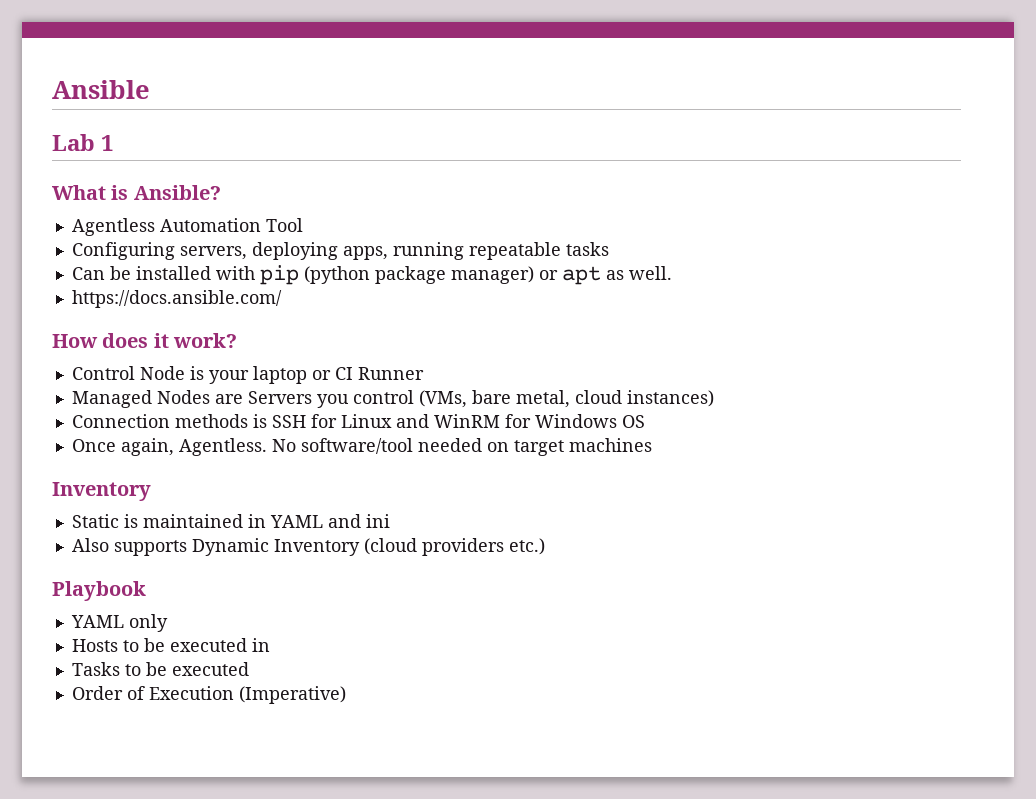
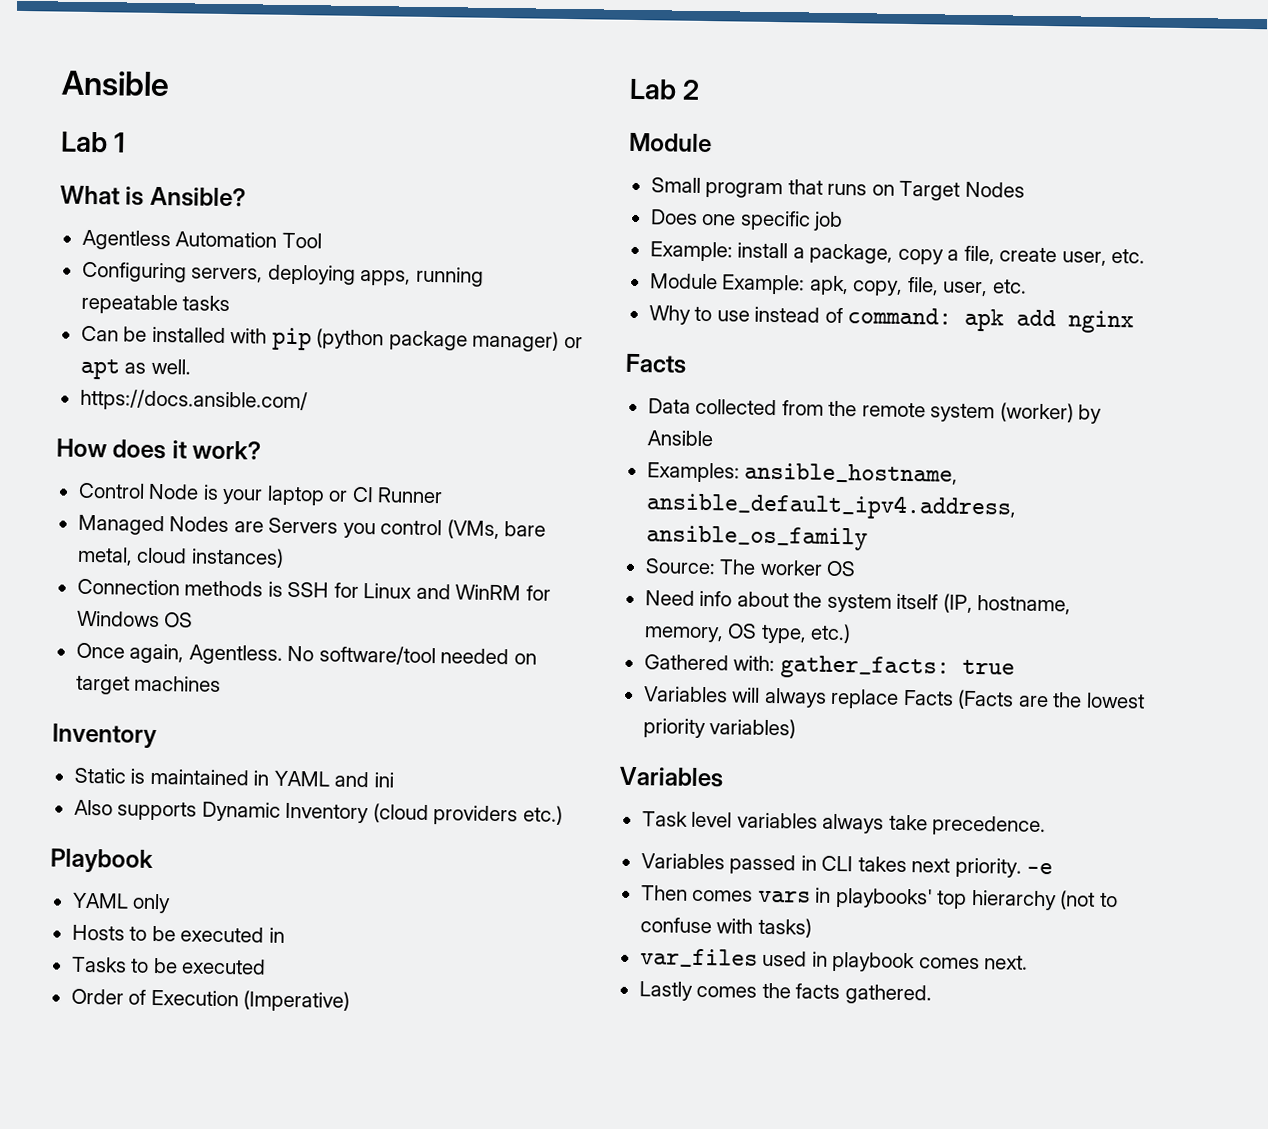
+ Lab 2
+ Module
+ Small program that runs on Target Nodes
+ Does one specific job
+ Example: install a package, copy a file, create user, etc.
+ Module Example: apk, copy, file, user, etc.
+ Why to use instead of command: apk add nginx
+ Facts
+ Data collected from the remote system (worker) by Ansible
+ Examples: ansible_hostname, ansible_default_ipv4.address, ansible_os_family
+ Source: The worker OS
+ Need info about the system itself (IP, hostname, memory, OS type, etc.)
+ Gathered with: gather_facts: true
+ Variables will always replace Facts (Facts are the lowest priority variables)
+ Variables
+ Task level variables always take precedence.
+ Variables passed in CLI takes next priority. -e
+ Then comes vars in playbooks' top hierarchy (not to confuse with tasks)
+ var_files used in playbook comes next.
+ Lastly comes the facts gathered.

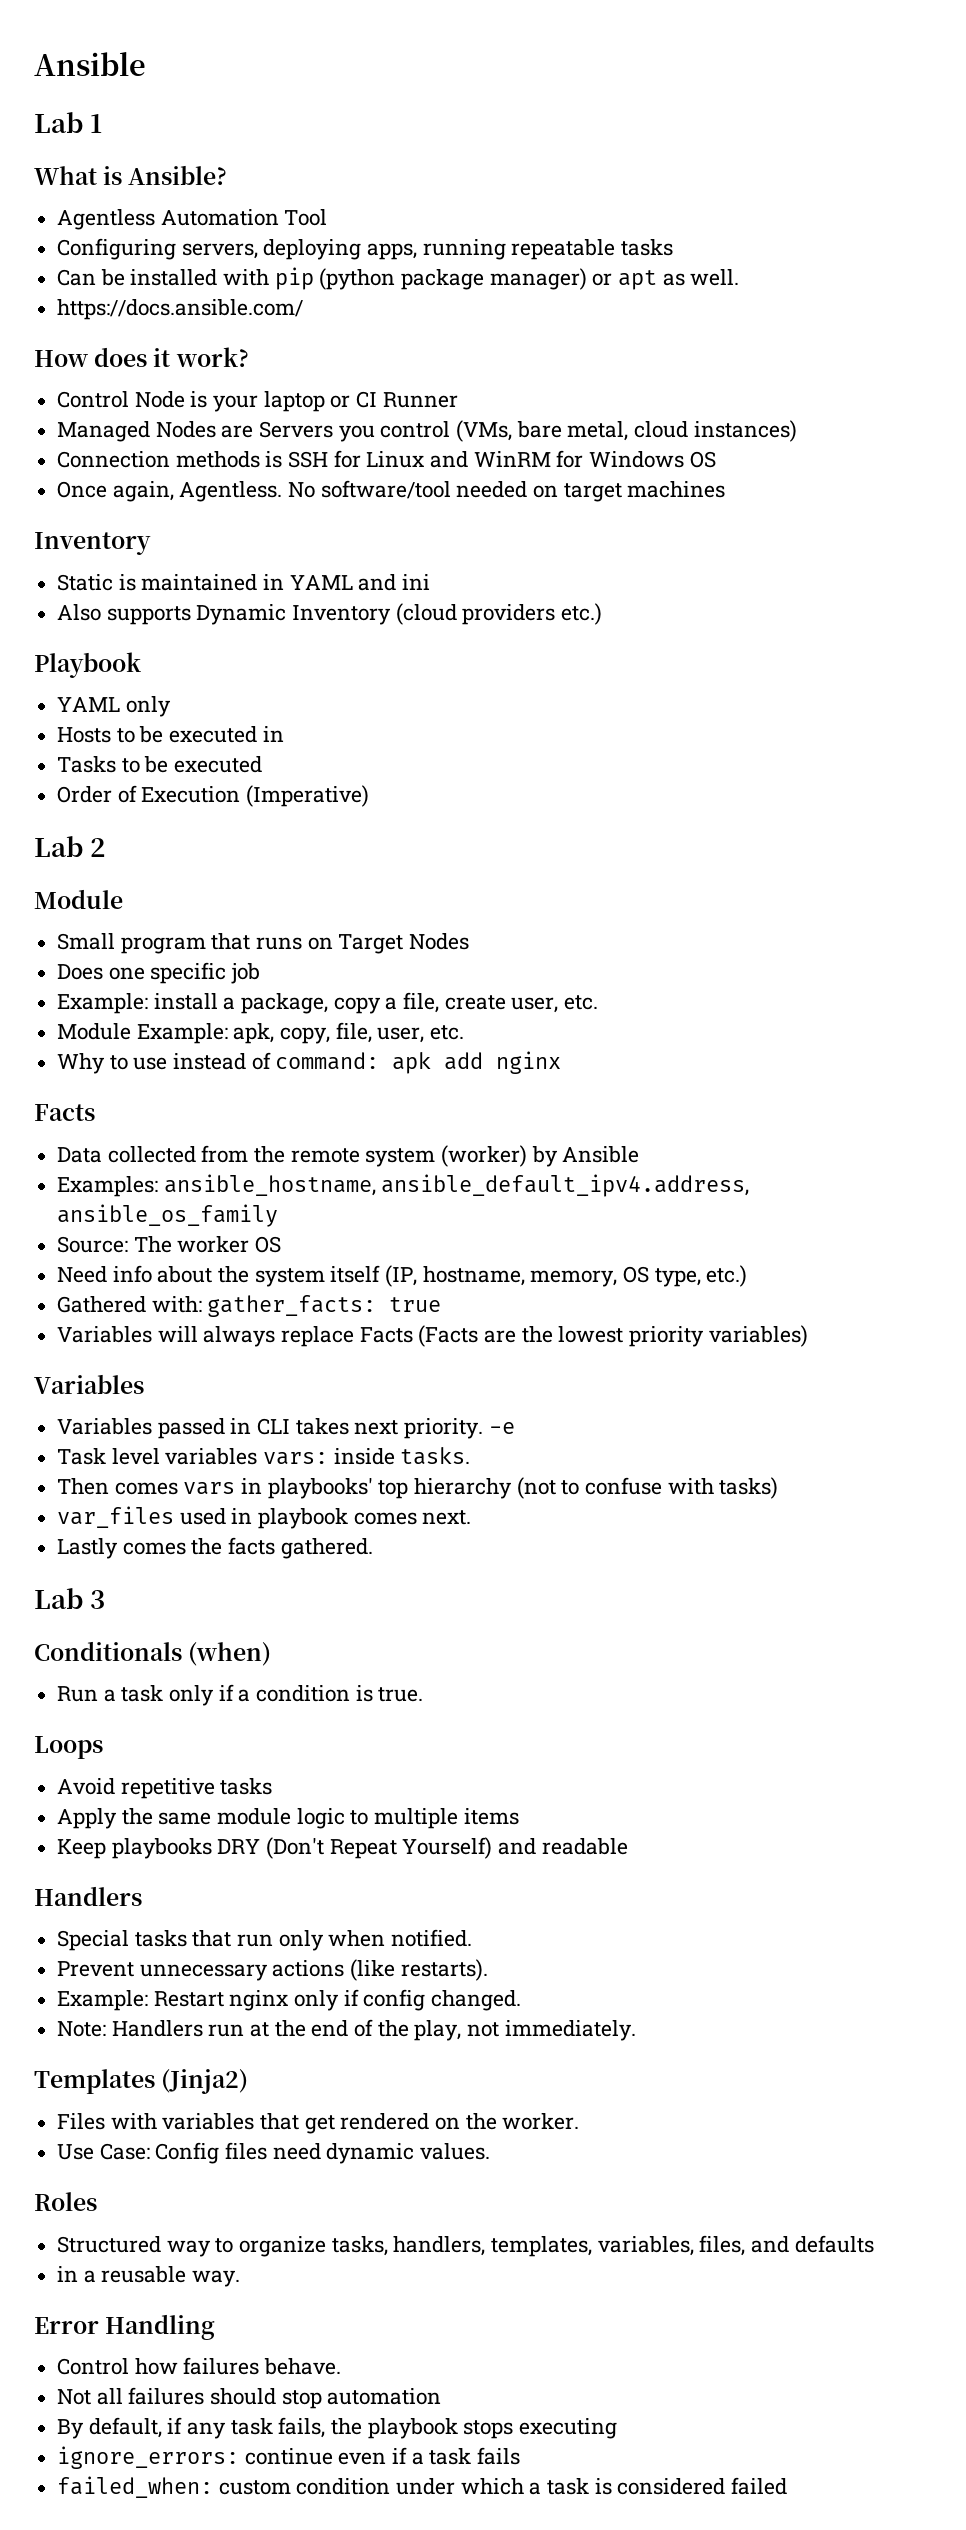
- Task level variables always take precedence.
+ Task level variables vars: inside tasks.
+ Lab 3
+ Conditionals (when)
+ Run a task only if a condition is true.
+ Loops
+ Avoid repetitive tasks
+ Apply the same module logic to multiple items
+ Keep playbooks DRY (Don't Repeat Yourself) and readable
+ Handlers
+ Special tasks that run only when notified.
+ Prevent unnecessary actions (like restarts).
+ Example: Restart nginx only if config changed.
+ Note: Handlers run at the end of the play, not immediately.
+ Templates (Jinja2)
+ Files with variables that get rendered on the worker.
+ Use Case: Config files need dynamic values.
+ Roles
+ Structured way to organize tasks, handlers, templates, variables, files, and defaults
+ in a reusable way.
+ Error Handling
+ Control how failures behave.
+ Not all failures should stop automation
+ By default, if any task fails, the playbook stops executing
+ ignore_errors: continue even if a task fails
+ failed_when: custom condition under which a task is considered failed

